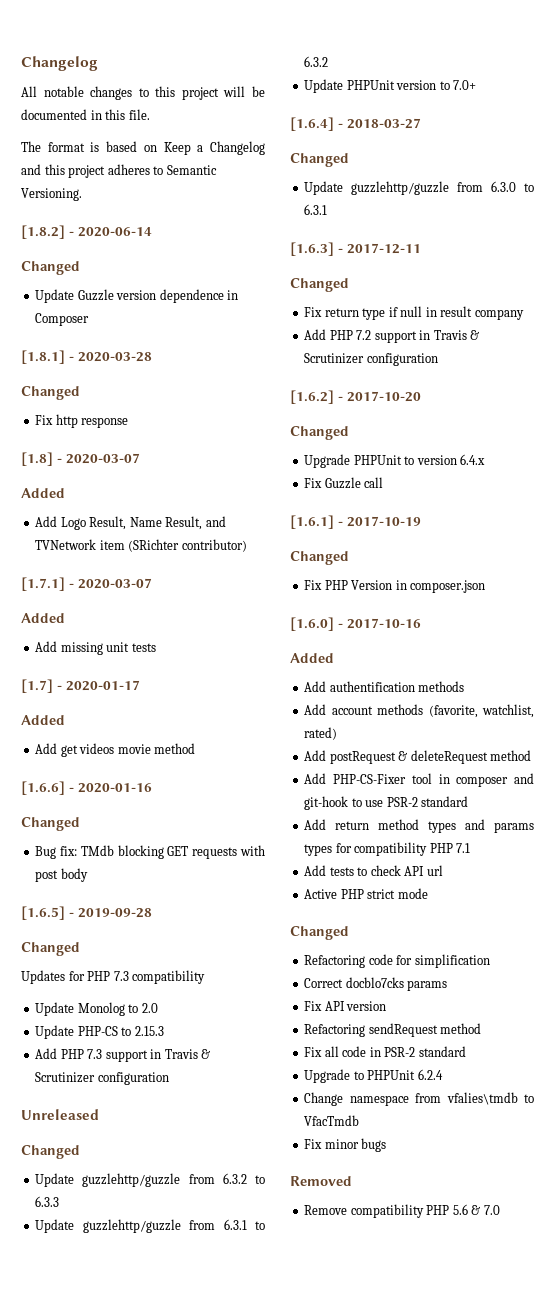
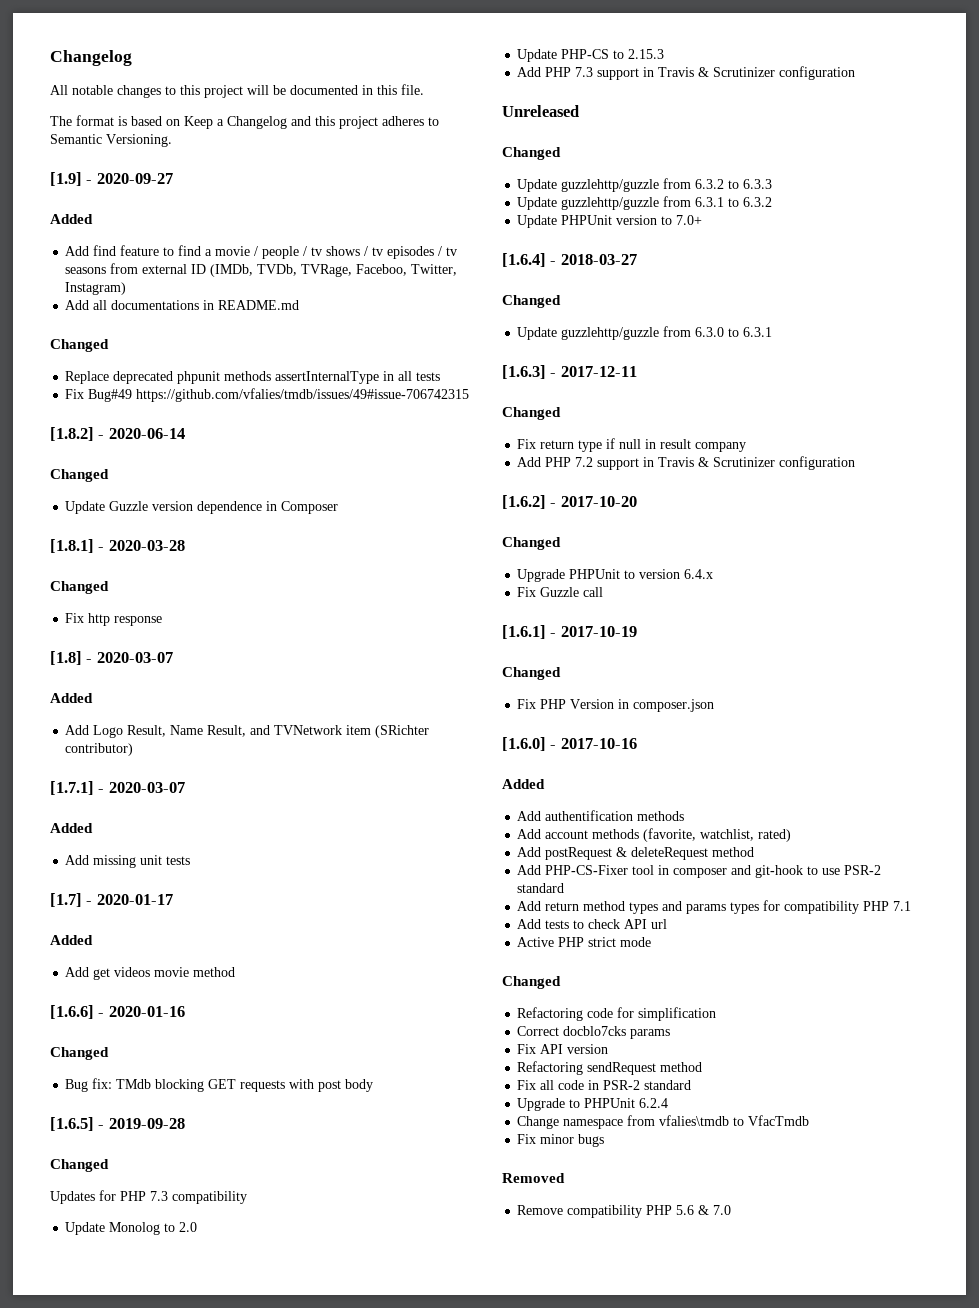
+ [1.9] - 2020-09-27
+ Added
+ Add find feature to find a movie / people / tv shows / tv episodes / tv seasons from external ID (IMDb, TVDb, TVRage, Faceboo, Twitter, Instagram)
+ Add all documentations in README.md
+ Changed
+ Replace deprecated phpunit methods assertInternalType in all tests
+ Fix Bug#49 https://github.com/vfalies/tmdb/issues/49#issue-706742315

